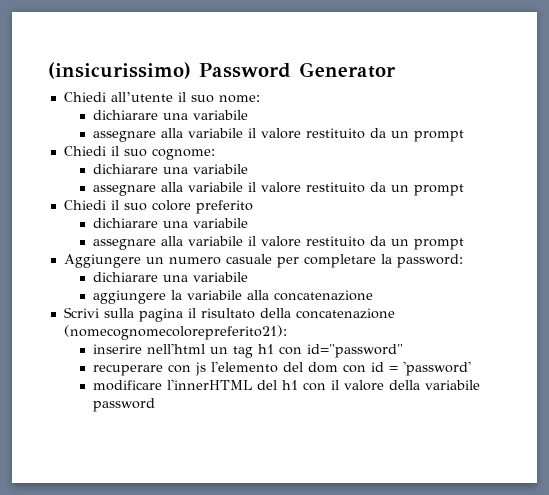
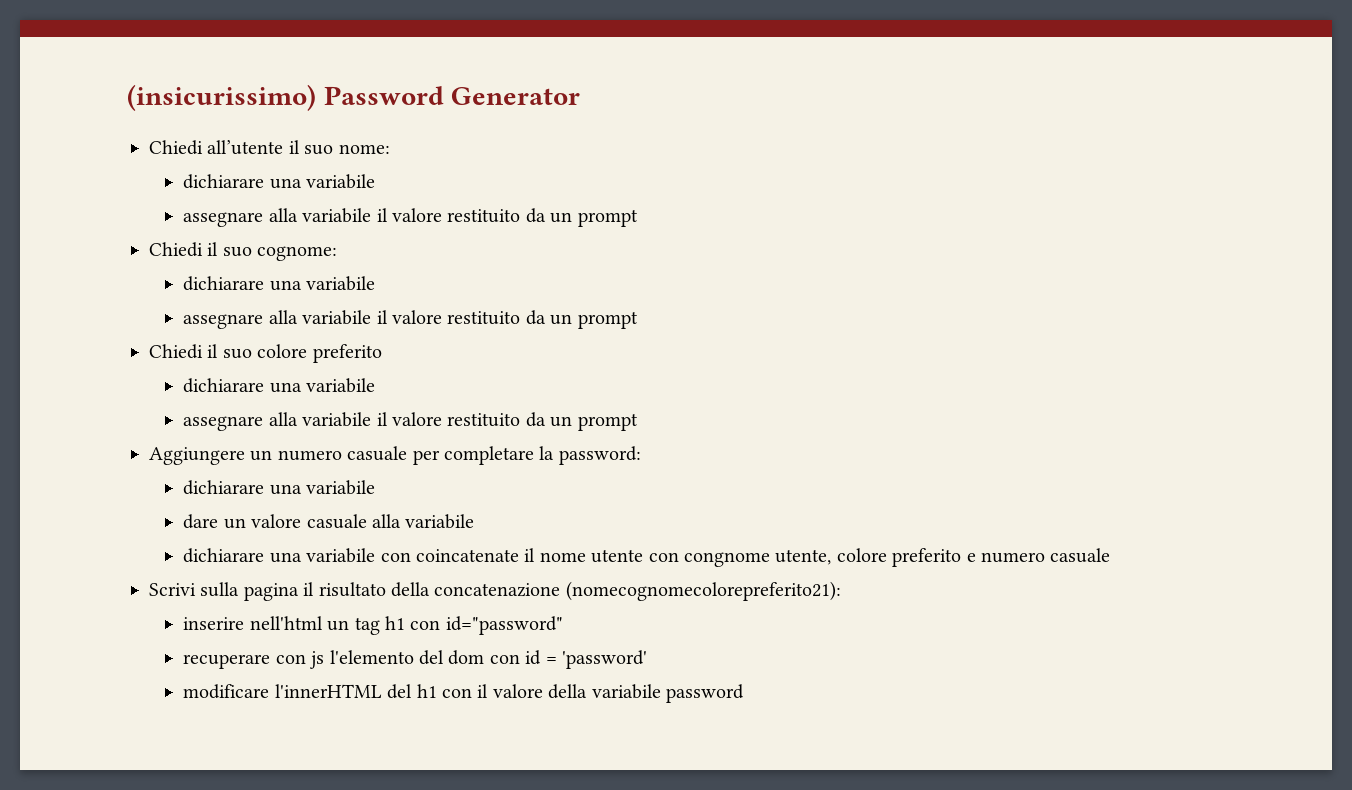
- aggiungere la variabile alla concatenazione
+ dare un valore casuale alla variabile
+ dichiarare una variabile con coincatenate il nome utente con congnome utente, colore preferito e numero casuale

